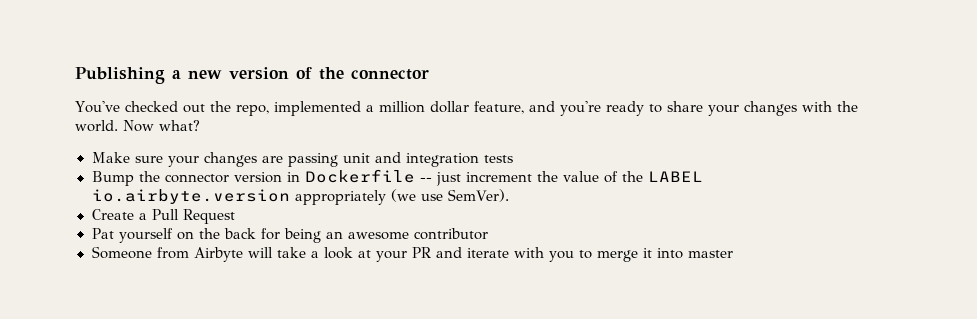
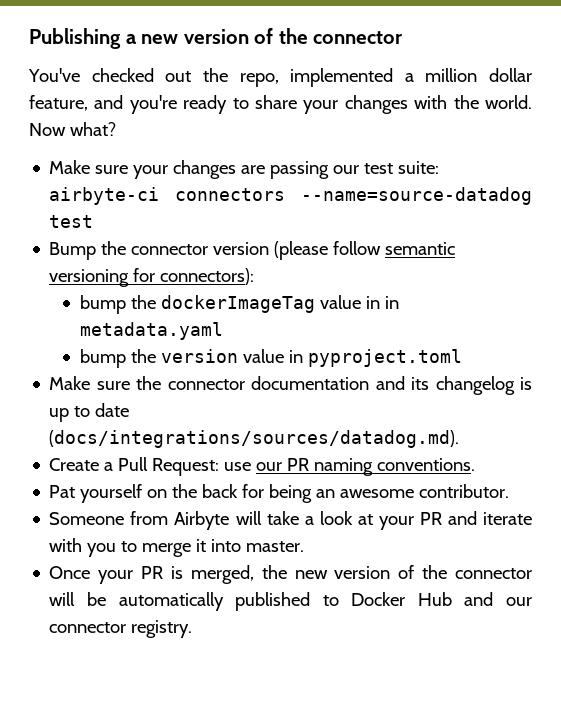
- Make sure your changes are passing unit and integration tests
- Bump the connector version in Dockerfile -- just increment the value of the LABEL io.airbyte.version appropriately (we use SemVer).
- Create a Pull Request
+ Make sure your changes are passing our test suite: airbyte-ci connectors --name=source-datadog test
+ Bump the connector version (please follow semantic versioning for connectors):
+ bump the dockerImageTag value in in metadata.yaml
+ bump the version value in pyproject.toml
+ Make sure the connector documentation and its changelog is up to date (docs/integrations/sources/datadog.md).
+ Create a Pull Request: use our PR naming conventions.
- Pat yourself on the back for being an awesome contributor
+ Pat yourself on the back for being an awesome contributor.
- Someone from Airbyte will take a look at your PR and iterate with you to merge it into master
+ Someone from Airbyte will take a look at your PR and iterate with you to merge it into master.
+ Once your PR is merged, the new version of the connector will be automatically published to Docker Hub and our connector registry.

